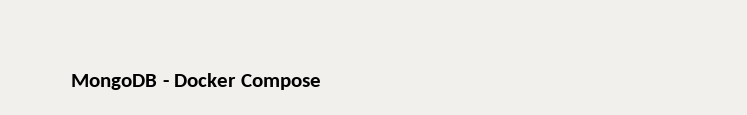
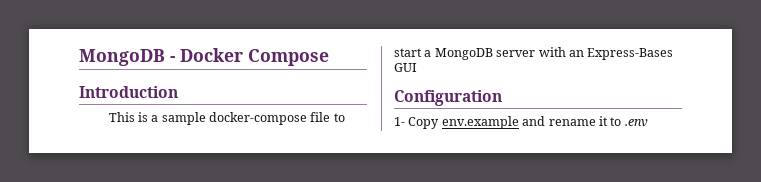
+ Introduction
+ This is a sample docker-compose file to start a MongoDB server with an Express-Bases GUI
+ Configuration
+ 1- Copy env.example and rename it to .env

